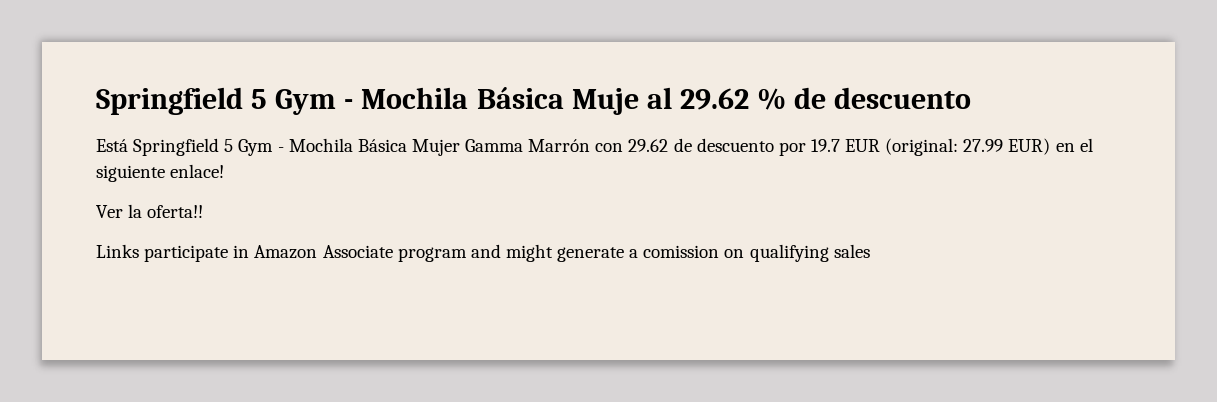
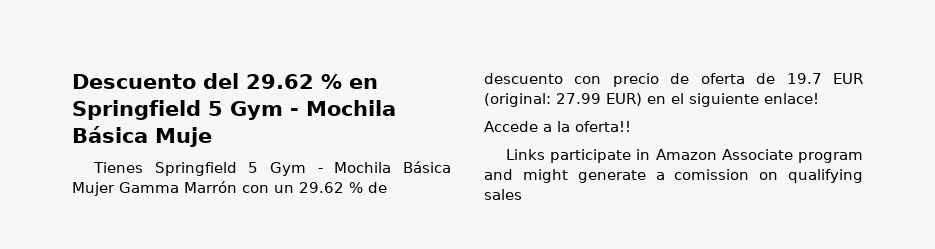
- Springfield 5 Gym - Mochila Básica Muje al 29.62 % de descuento
- Está Springfield 5 Gym - Mochila Básica Mujer Gamma Marrón con 29.62 de descuento por 19.7 EUR (original: 27.99 EUR) en el siguiente enlace!
+ Descuento del 29.62 % en Springfield 5 Gym - Mochila Básica Muje
+ Tienes Springfield 5 Gym - Mochila Básica Mujer Gamma Marrón con un 29.62 % de descuento con precio de oferta de 19.7 EUR (original: 27.99 EUR) en el siguiente enlace!
- Ver la oferta!!
+ Accede a la oferta!!

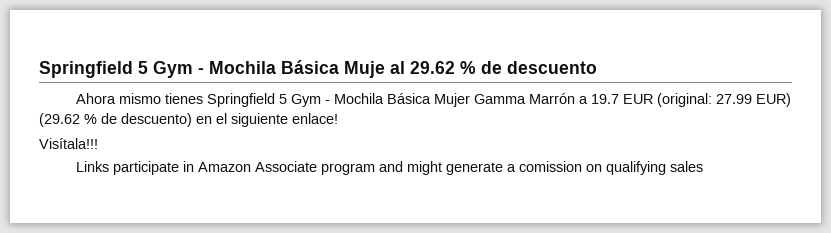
- Descuento del 29.62 % en Springfield 5 Gym - Mochila Básica Muje
- Tienes Springfield 5 Gym - Mochila Básica Mujer Gamma Marrón con un 29.62 % de descuento con precio de oferta de 19.7 EUR (original: 27.99 EUR) en el siguiente enlace!
+ Springfield 5 Gym - Mochila Básica Muje al 29.62 % de descuento
+ Ahora mismo tienes Springfield 5 Gym - Mochila Básica Mujer Gamma Marrón a 19.7 EUR (original: 27.99 EUR) (29.62 % de descuento) en el siguiente enlace!
- Accede a la oferta!!
+ Visítala!!!

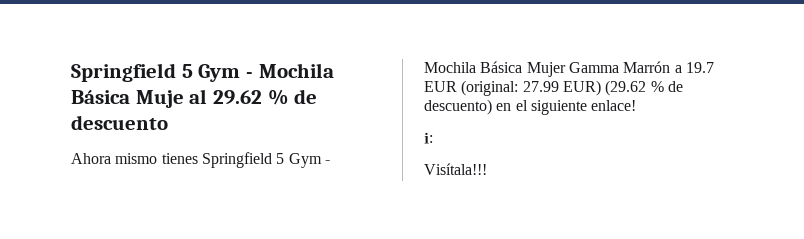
+ ℹ:
- Links participate in Amazon Associate program and might generate a comission on qualifying sales

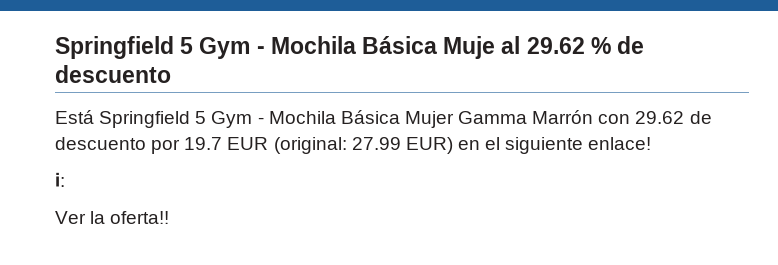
- Ahora mismo tienes Springfield 5 Gym - Mochila Básica Mujer Gamma Marrón a 19.7 EUR (original: 27.99 EUR) (29.62 % de descuento) en el siguiente enlace!
+ Está Springfield 5 Gym - Mochila Básica Mujer Gamma Marrón con 29.62 de descuento por 19.7 EUR (original: 27.99 EUR) en el siguiente enlace!
- Visítala!!!
+ Ver la oferta!!

